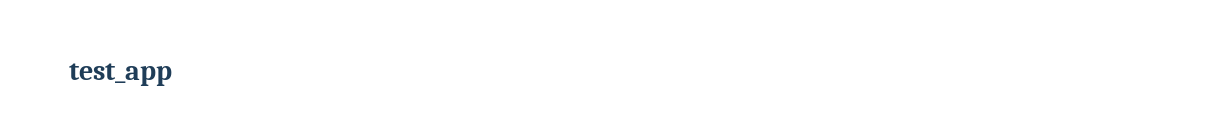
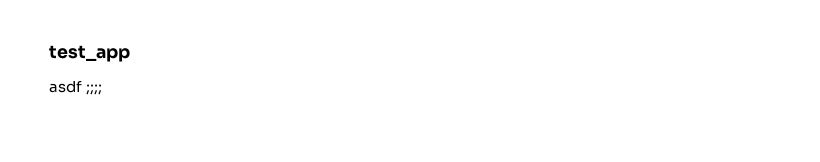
+ asdf ;;;;

